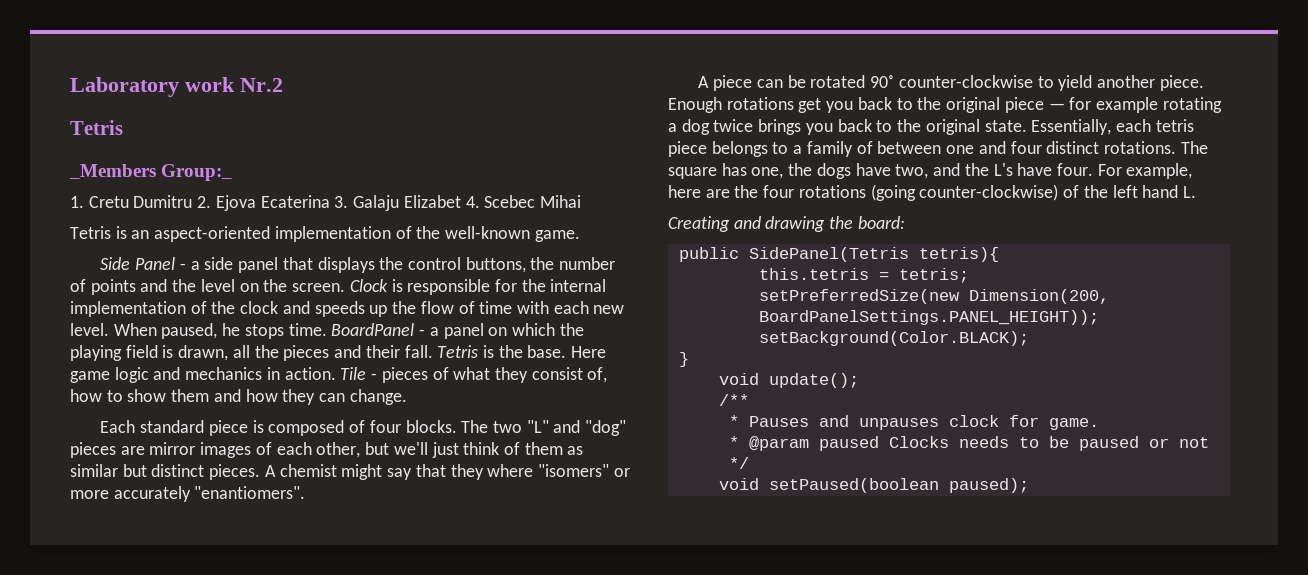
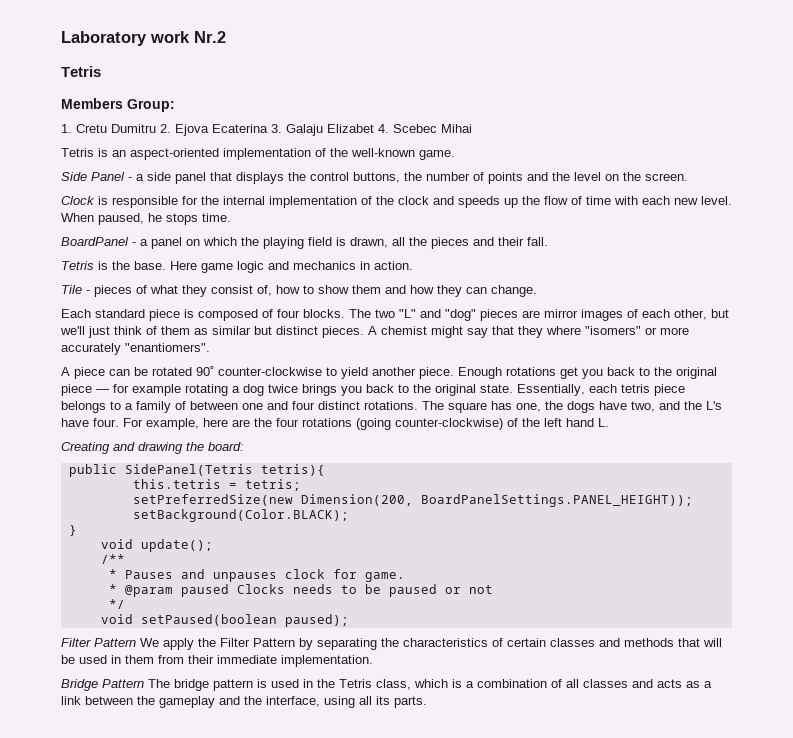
- _Members Group:_
+ Members Group:
- Side Panel - a side panel that displays the control buttons, the number of points and the level on the screen. Clock is responsible for the internal implementation of the clock and speeds up the flow of time with each new level.
+ Side Panel - a side panel that displays the control buttons, the number of points and the level on the screen.
+ Clock is responsible for the internal implementation of the clock and speeds up the flow of time with each new level.
- When paused, he stops time. BoardPanel - a panel on which the playing field is drawn, all the pieces and their fall. Tetris is the base.
+ When paused, he stops time.
+ BoardPanel - a panel on which the playing field is drawn, all the pieces and their fall.
+ Tetris is the base.
- Here game logic and mechanics in action. Tile - pieces of what they consist of, how to show them and how they can change.
+ Here game logic and mechanics in action.
+ Tile - pieces of what they consist of, how to show them and how they can change.
+ Filter Pattern We apply the Filter Pattern by separating the characteristics of certain classes and methods that will be used in them from their immediate implementation.
+ Bridge Pattern The bridge pattern is used in the Tetris class, which is a combination of all classes and acts as a link between the gameplay and the interface, using all its parts.

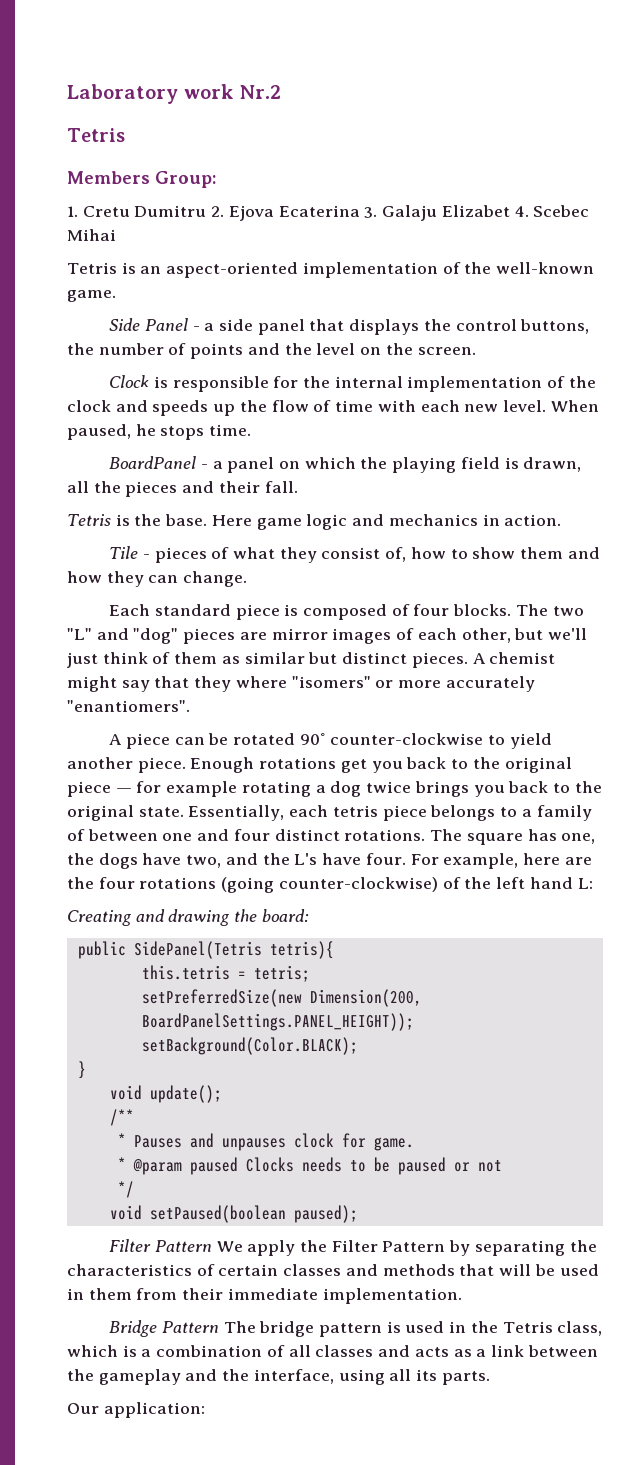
- For example, here are the four rotations (going counter-clockwise) of the left hand L.
+ For example, here are the four rotations (going counter-clockwise) of the left hand L:
+ Our application:

